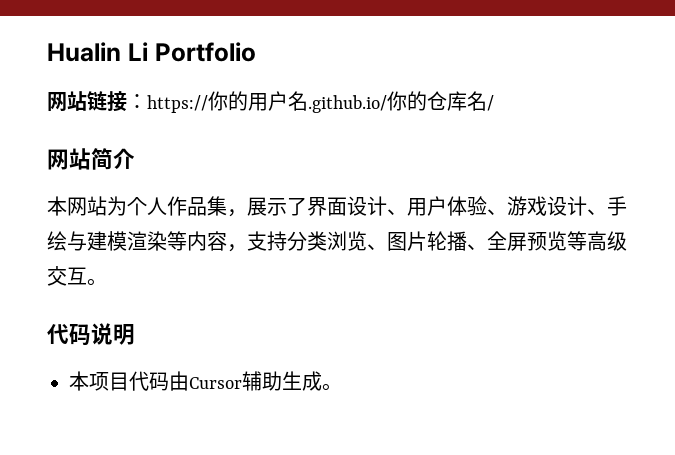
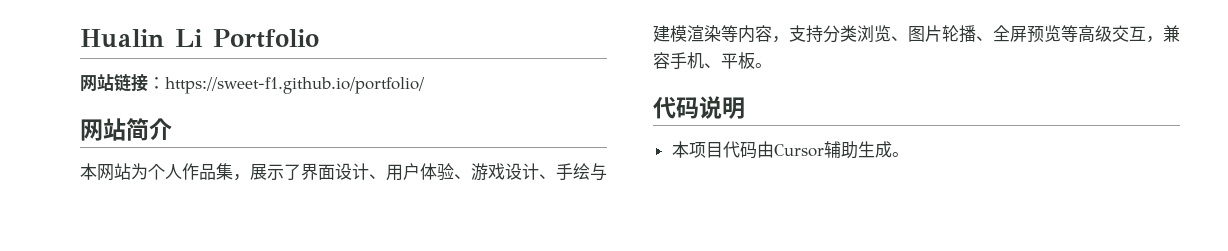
- 网站链接：https://你的用户名.github.io/你的仓库名/
+ 网站链接：https://sweet-f1.github.io/portfolio/
- 本网站为个人作品集，展示了界面设计、用户体验、游戏设计、手绘与建模渲染等内容，支持分类浏览、图片轮播、全屏预览等高级交互。
+ 本网站为个人作品集，展示了界面设计、用户体验、游戏设计、手绘与建模渲染等内容，支持分类浏览、图片轮播、全屏预览等高级交互，兼容手机、平板。

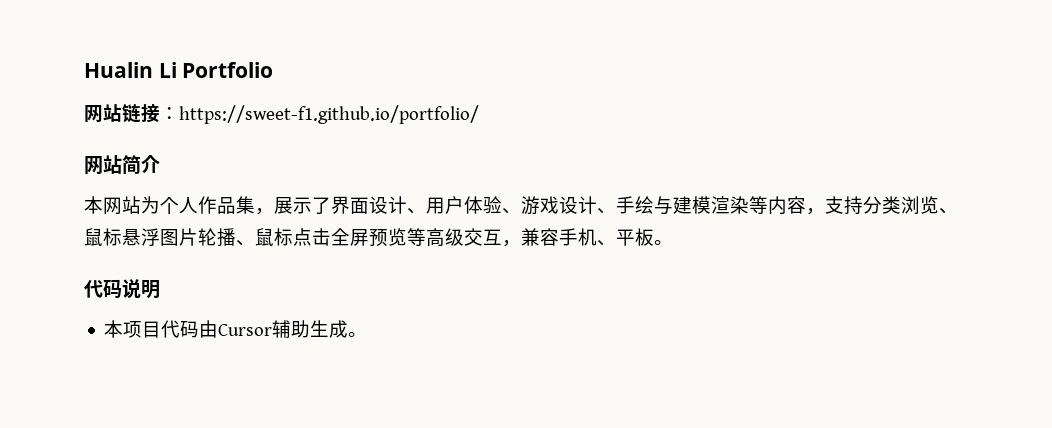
- 本网站为个人作品集，展示了界面设计、用户体验、游戏设计、手绘与建模渲染等内容，支持分类浏览、图片轮播、全屏预览等高级交互，兼容手机、平板。
+ 本网站为个人作品集，展示了界面设计、用户体验、游戏设计、手绘与建模渲染等内容，支持分类浏览、鼠标悬浮图片轮播、鼠标点击全屏预览等高级交互，兼容手机、平板。

